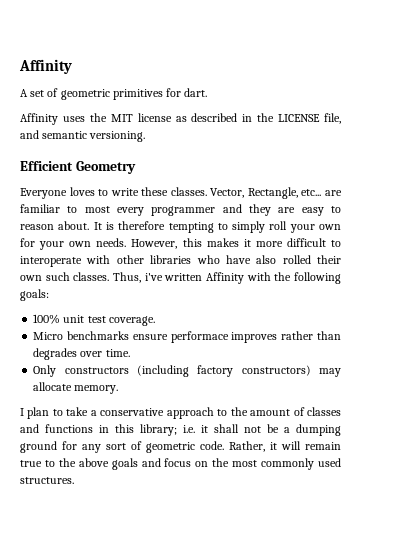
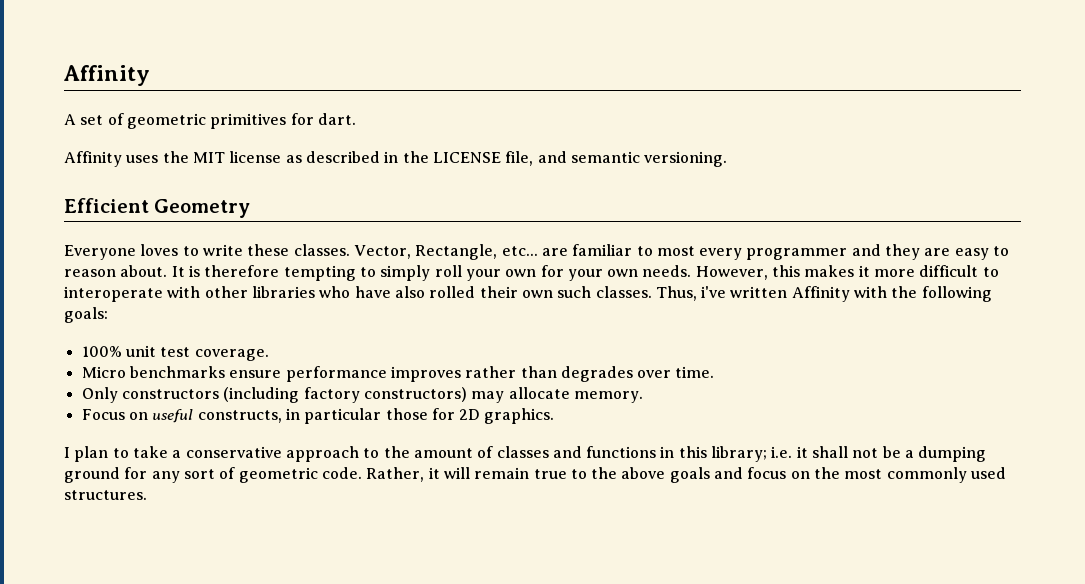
- Micro benchmarks ensure performace improves rather than degrades over time.
+ Micro benchmarks ensure performance improves rather than degrades over time.
+ Focus on useful constructs, in particular those for 2D graphics.

